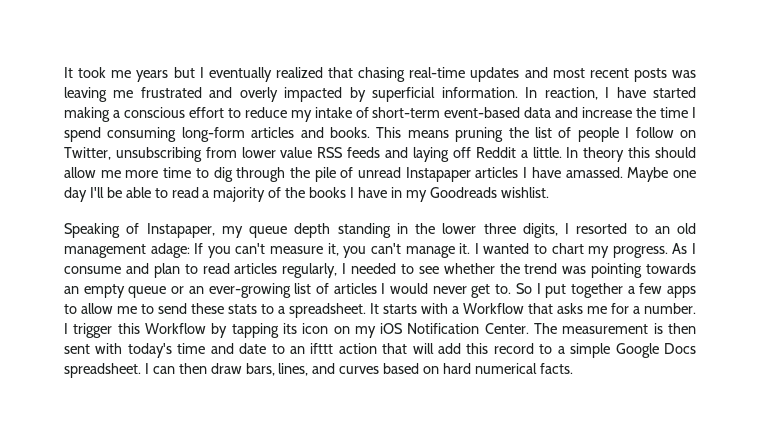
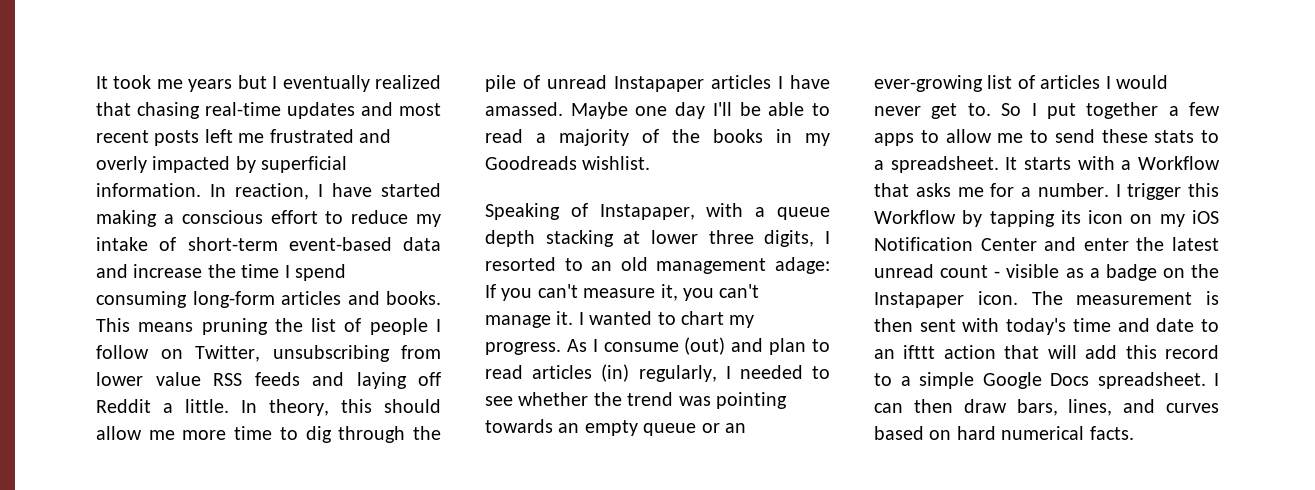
- It took me years but I eventually realized that chasing real-time updates and most recent posts was leaving me frustrated and overly impacted by superficial information.
+ It took me years but I eventually realized that chasing real-time updates and most recent posts left me frustrated and overly impacted by superficial information.
- In theory this should allow me more time to dig through the pile of unread Instapaper articles I have amassed.
+ In theory, this should allow me more time to dig through the pile of unread Instapaper articles I have amassed.
- Maybe one day I'll be able to read a majority of the books I have in my Goodreads wishlist.
+ Maybe one day I'll be able to read a majority of the books in my Goodreads wishlist.
- Speaking of Instapaper, my queue depth standing in the lower three digits, I resorted to an old management adage: If you can't measure it, you can't manage it.
+ Speaking of Instapaper, with a queue depth stacking at lower three digits, I resorted to an old management adage: If you can't measure it, you can't manage it.
- As I consume and plan to read articles regularly, I needed to see whether the trend was pointing towards an empty queue or an ever-growing list of articles I would never get to.
+ As I consume (out) and plan to read articles (in) regularly, I needed to see whether the trend was pointing towards an empty queue or an ever-growing list of articles I would never get to.
- I trigger this Workflow by tapping its icon on my iOS Notification Center.
+ I trigger this Workflow by tapping its icon on my iOS Notification Center and enter the latest unread count - visible as a badge on the Instapaper icon.

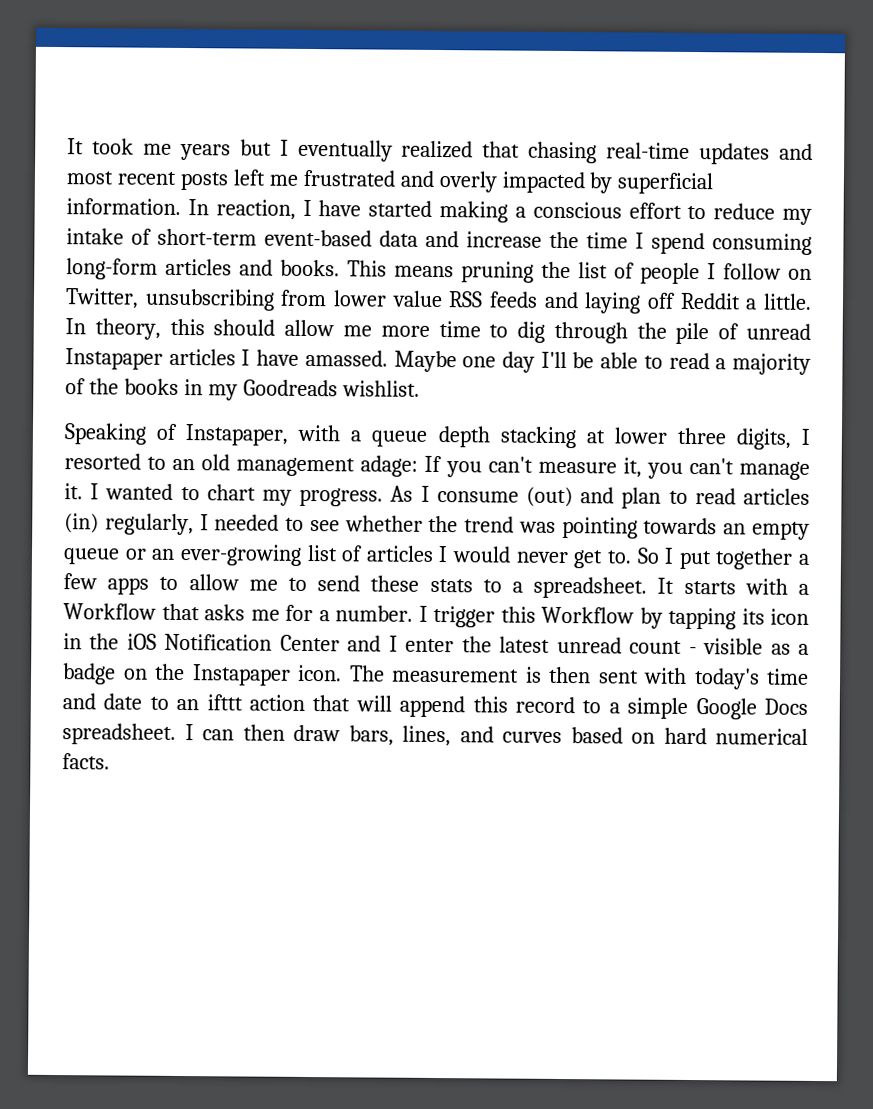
- I trigger this Workflow by tapping its icon on my iOS Notification Center and enter the latest unread count - visible as a badge on the Instapaper icon.
+ I trigger this Workflow by tapping its icon in the iOS Notification Center and I enter the latest unread count - visible as a badge on the Instapaper icon.
- The measurement is then sent with today's time and date to an ifttt action that will add this record to a simple Google Docs spreadsheet.
+ The measurement is then sent with today's time and date to an ifttt action that will append this record to a simple Google Docs spreadsheet.

